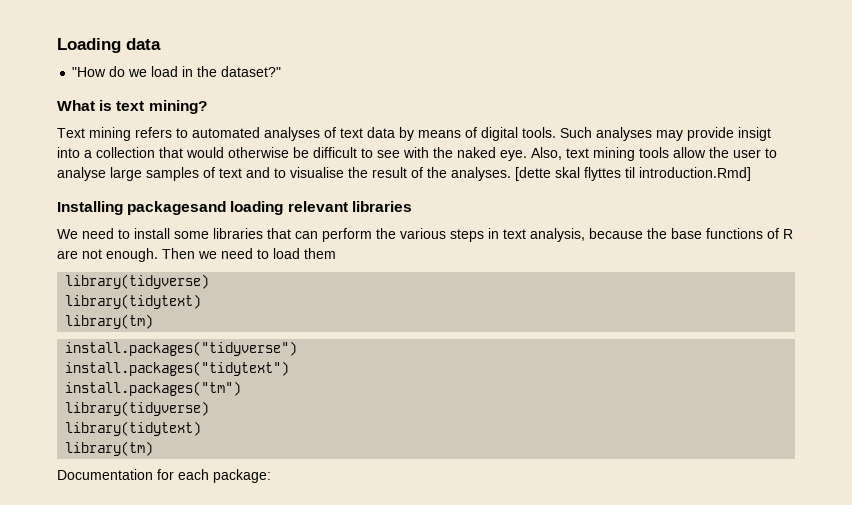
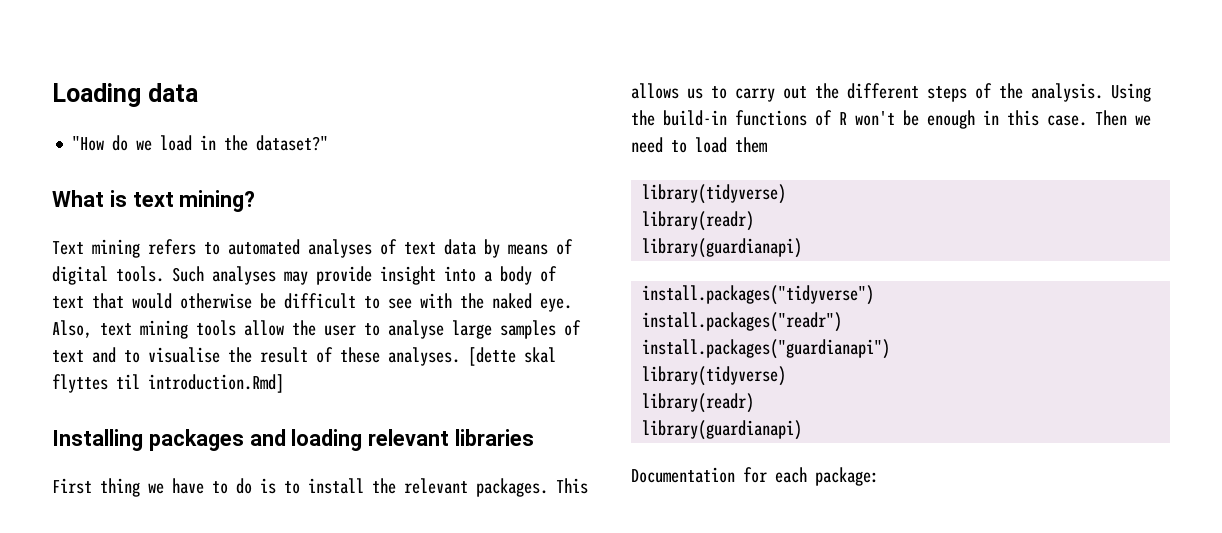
- Such analyses may provide insigt into a collection that would otherwise be difficult to see with the naked eye.
+ Such analyses may provide insight into a body of text that would otherwise be difficult to see with the naked eye.
- Also, text mining tools allow the user to analyse large samples of text and to visualise the result of the analyses.
+ Also, text mining tools allow the user to analyse large samples of text and to visualise the result of these analyses.
- Installing packagesand loading relevant libraries
+ Installing packages and loading relevant libraries
- We need to install some libraries that can perform the various steps in text analysis, because the base functions of R are not enough.
+ First thing we have to do is to install the relevant packages. This allows us to carry out the different steps of the analysis. Using the build-in functions of R won't be enough in this case.
  Then we need to load them
  library(tidyverse)
- library(tidytext)
- library(tm)
+ library(readr)
+ library(guardianapi)
- install.packages("tidytext")
- install.packages("tm")
+ install.packages("readr")
+ install.packages("guardianapi")
  library(tidyverse)
- library(tidytext)
- library(tm)
+ library(readr)
+ library(guardianapi)

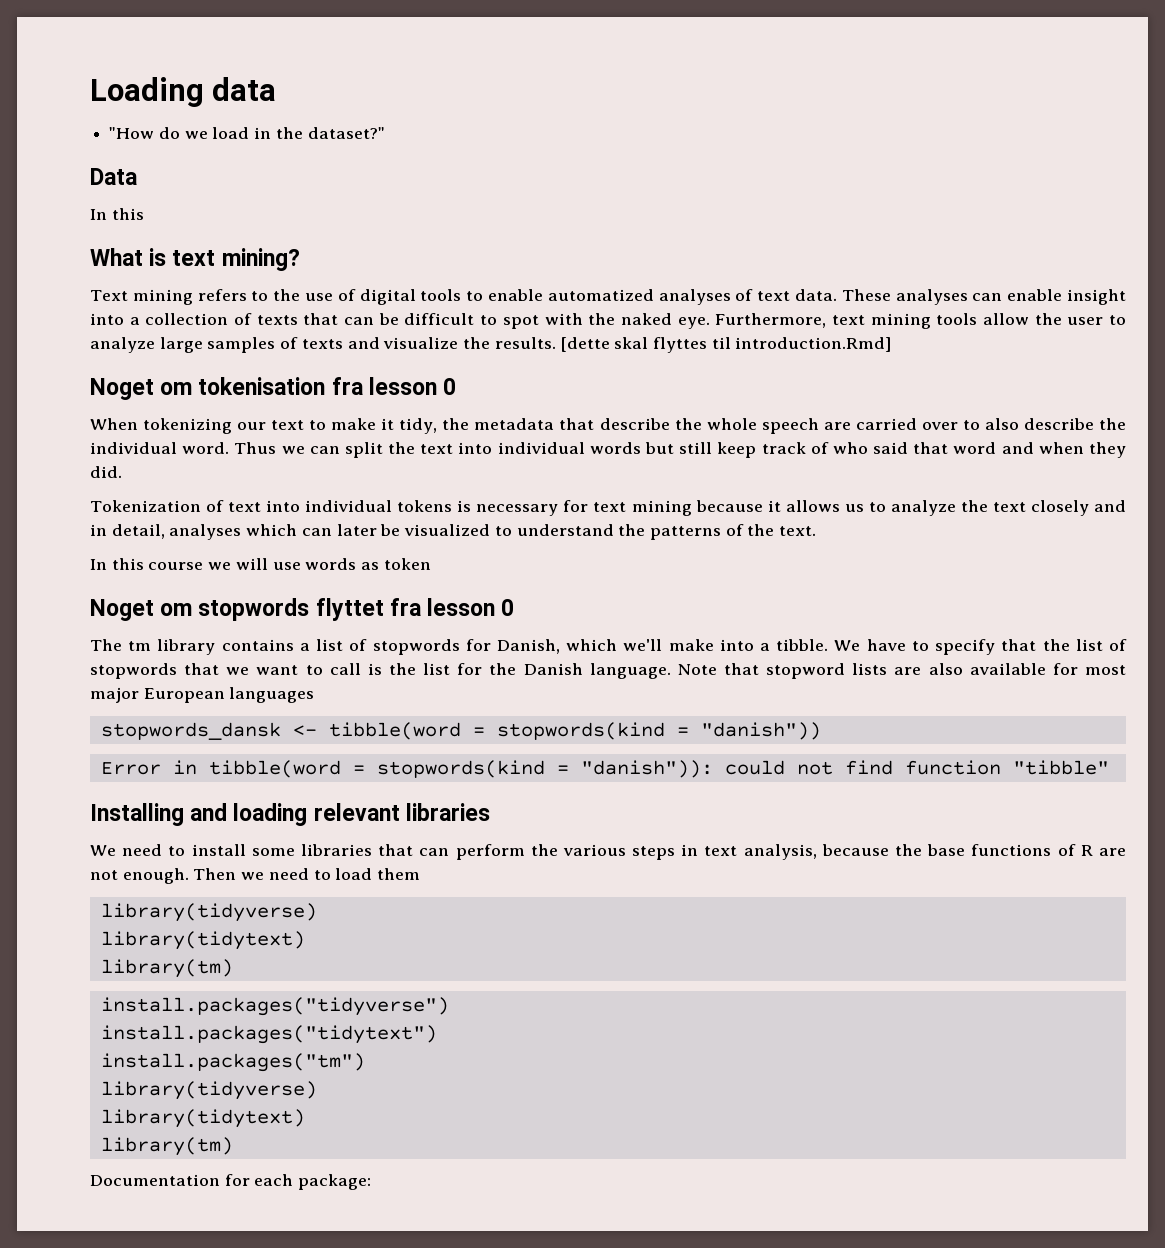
+ Data
+ In this
- Text mining refers to automated analyses of text data by means of digital tools. Such analyses may provide insight into a body of text that would otherwise be difficult to see with the naked eye.
+ Text mining refers to the use of digital tools to enable automatized analyses of text data. These analyses can enable insight into a collection of texts that can be difficult to spot with the naked eye.
- Also, text mining tools allow the user to analyse large samples of text and to visualise the result of these analyses.
+ Furthermore, text mining tools allow the user to analyze large samples of texts and visualize the results.
+ Noget om tokenisation fra lesson 0
+ When tokenizing our text to make it tidy, the metadata that describe the whole speech are carried over to also describe the individual word. Thus we can split the text into individual words but still keep track of who said that word and when they did.
+ Tokenization of text into individual tokens is necessary for text mining because it allows us to analyze the text closely and in detail, analyses which can later be visualized to understand the patterns of the text.
+ In this course we will use words as token
+ Noget om stopwords flyttet fra lesson 0
+ The tm library contains a list of stopwords for Danish, which we'll make into a tibble. We have to specify that the list of stopwords that we want to call is the list for the Danish language. Note that stopword lists are also available for most major European languages
+ stopwords_dansk <- tibble(word = stopwords(kind = "danish"))
+ Error in tibble(word = stopwords(kind = "danish")): could not find function "tibble"
- Installing packages and loading relevant libraries
+ Installing and loading relevant libraries
- First thing we have to do is to install the relevant packages. This allows us to carry out the different steps of the analysis. Using the build-in functions of R won't be enough in this case.
+ We need to install some libraries that can perform the various steps in text analysis, because the base functions of R are not enough.
  Then we need to load them
  library(tidyverse)
- library(readr)
- library(guardianapi)
+ library(tidytext)
+ library(tm)
- install.packages("readr")
- install.packages("guardianapi")
+ install.packages("tidytext")
+ install.packages("tm")
  library(tidyverse)
- library(readr)
- library(guardianapi)
+ library(tidytext)
+ library(tm)

